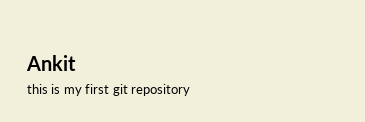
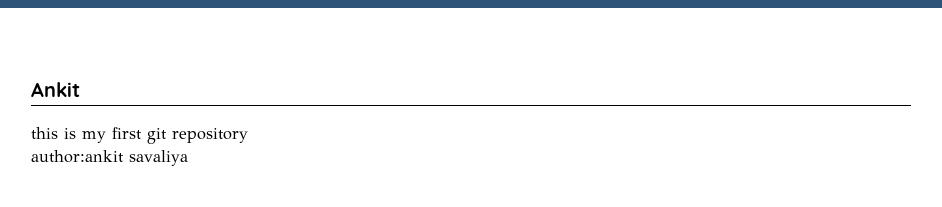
+ author:ankit savaliya

